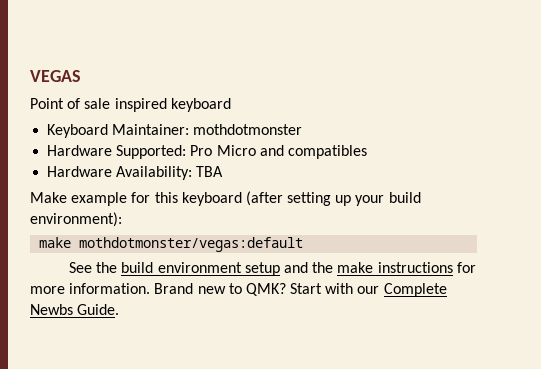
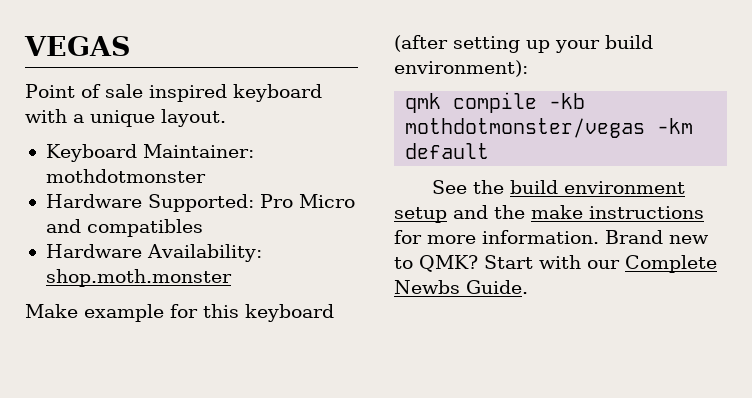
- Point of sale inspired keyboard
+ Point of sale inspired keyboard with a unique layout.
- Hardware Availability: TBA
+ Hardware Availability: shop.moth.monster
- make mothdotmonster/vegas:default
+ qmk compile -kb mothdotmonster/vegas -km default

